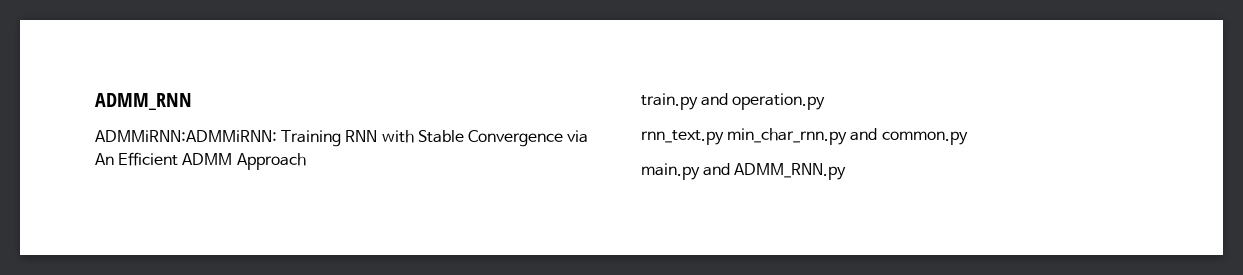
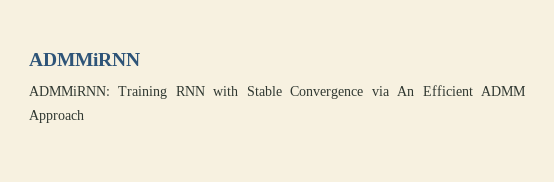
- ADMM_RNN
- ADMMiRNN:ADMMiRNN: Training RNN with Stable Convergence via An Efficient ADMM Approach
+ ADMMiRNN
+ ADMMiRNN: Training RNN with Stable Convergence via An Efficient ADMM Approach
- train.py and operation.py
- rnn_text.py min_char_rnn.py and common.py
- main.py and ADMM_RNN.py

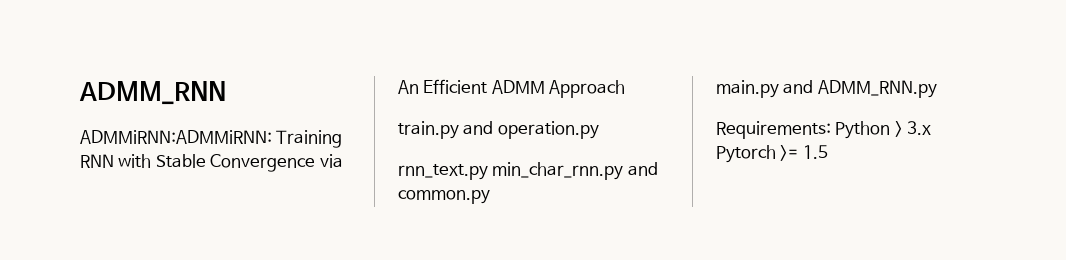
- ADMMiRNN
- ADMMiRNN: Training RNN with Stable Convergence via An Efficient ADMM Approach
+ ADMM_RNN
+ ADMMiRNN:ADMMiRNN: Training RNN with Stable Convergence via An Efficient ADMM Approach
+ train.py and operation.py
+ rnn_text.py min_char_rnn.py and common.py
+ main.py and ADMM_RNN.py
+ Requirements: Python > 3.x Pytorch >= 1.5

